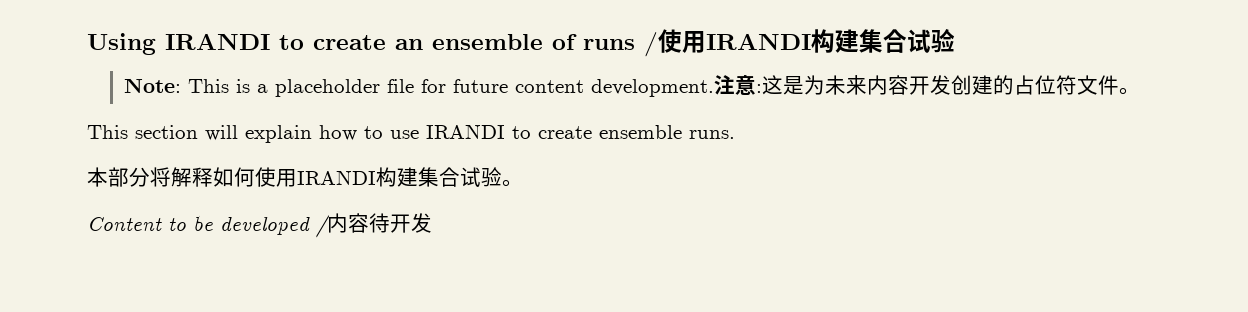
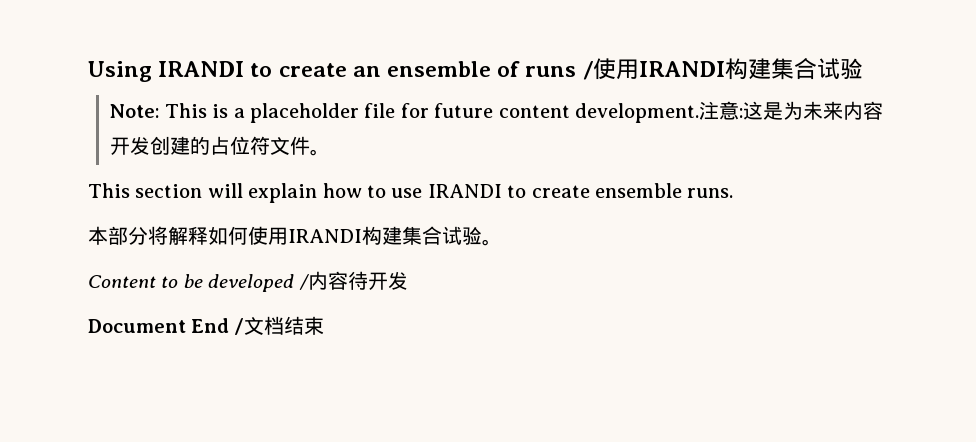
+ Document End /文档结束

